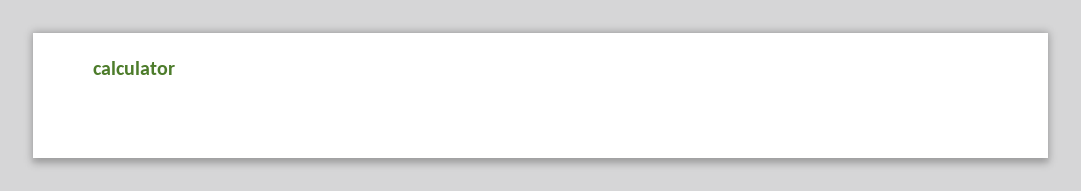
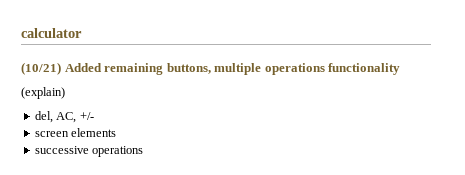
+ (10/21) Added remaining buttons, multiple operations functionality
+ (explain)
+ del, AC, +/-
+ screen elements
+ successive operations

